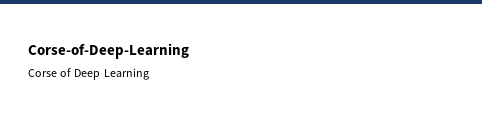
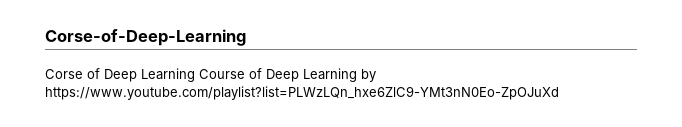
- Corse of Deep Learning
+ Corse of Deep Learning Course of Deep Learning by https://www.youtube.com/playlist?list=PLWzLQn_hxe6ZlC9-YMt3nN0Eo-ZpOJuXd

